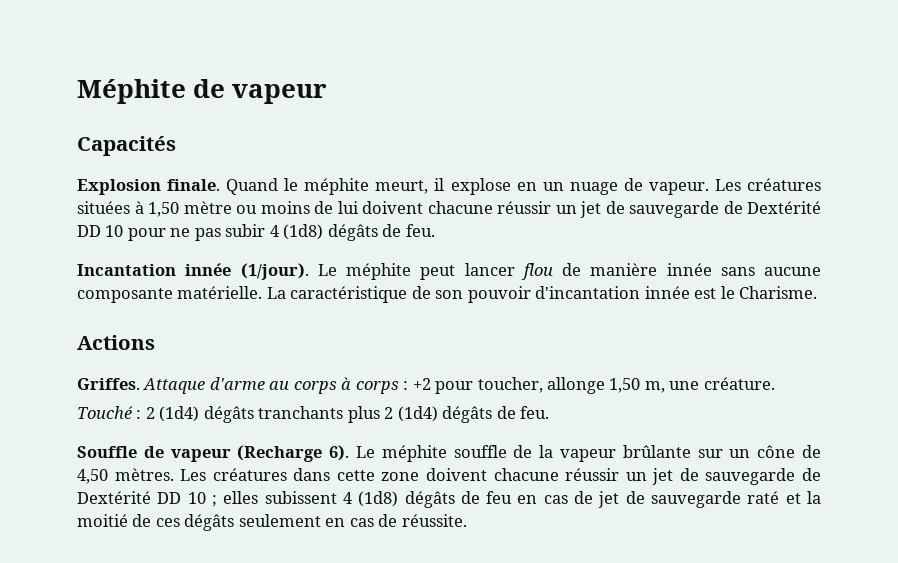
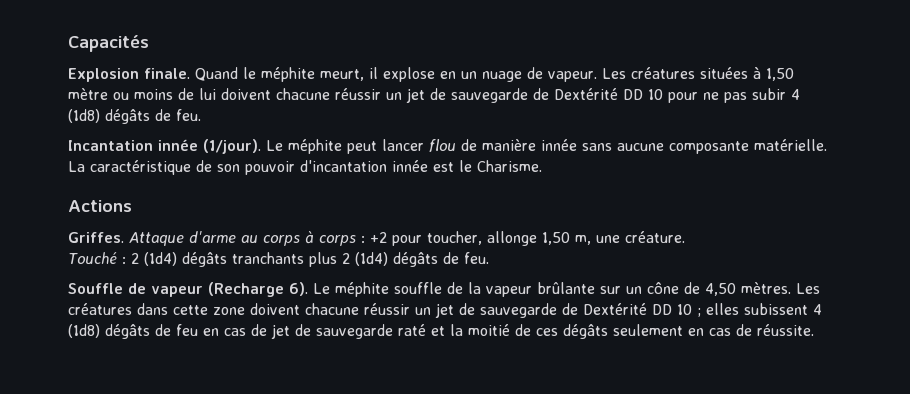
- Méphite de vapeur

